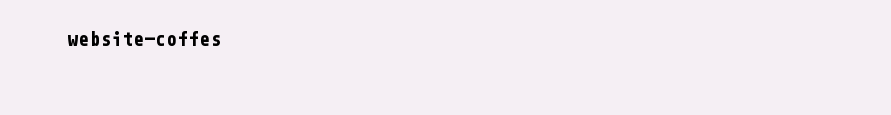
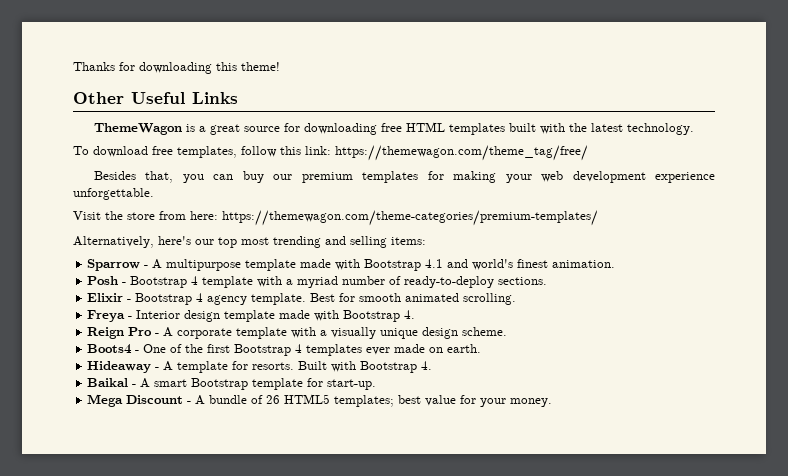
- website-coffes
+ Thanks for downloading this theme!
+ Other Useful Links
+ ThemeWagon is a great source for downloading free HTML templates built with the latest technology.
+ To download free templates, follow this link: https://themewagon.com/theme_tag/free/
+ Besides that, you can buy our premium templates for making your web development experience unforgettable.
+ Visit the store from here: https://themewagon.com/theme-categories/premium-templates/
+ Alternatively, here's our top most trending and selling items:
+ Sparrow - A multipurpose template made with Bootstrap 4.1 and world's finest animation.
+ Posh - Bootstrap 4 template with a myriad number of ready-to-deploy sections.
+ Elixir - Bootstrap 4 agency template. Best for smooth animated scrolling.
+ Freya - Interior design template made with Bootstrap 4.
+ Reign Pro - A corporate template with a visually unique design scheme.
+ Boots4 - One of the first Bootstrap 4 templates ever made on earth.
+ Hideaway - A template for resorts. Built with Bootstrap 4.
+ Baikal - A smart Bootstrap template for start-up.
+ Mega Discount - A bundle of 26 HTML5 templates; best value for your money.

